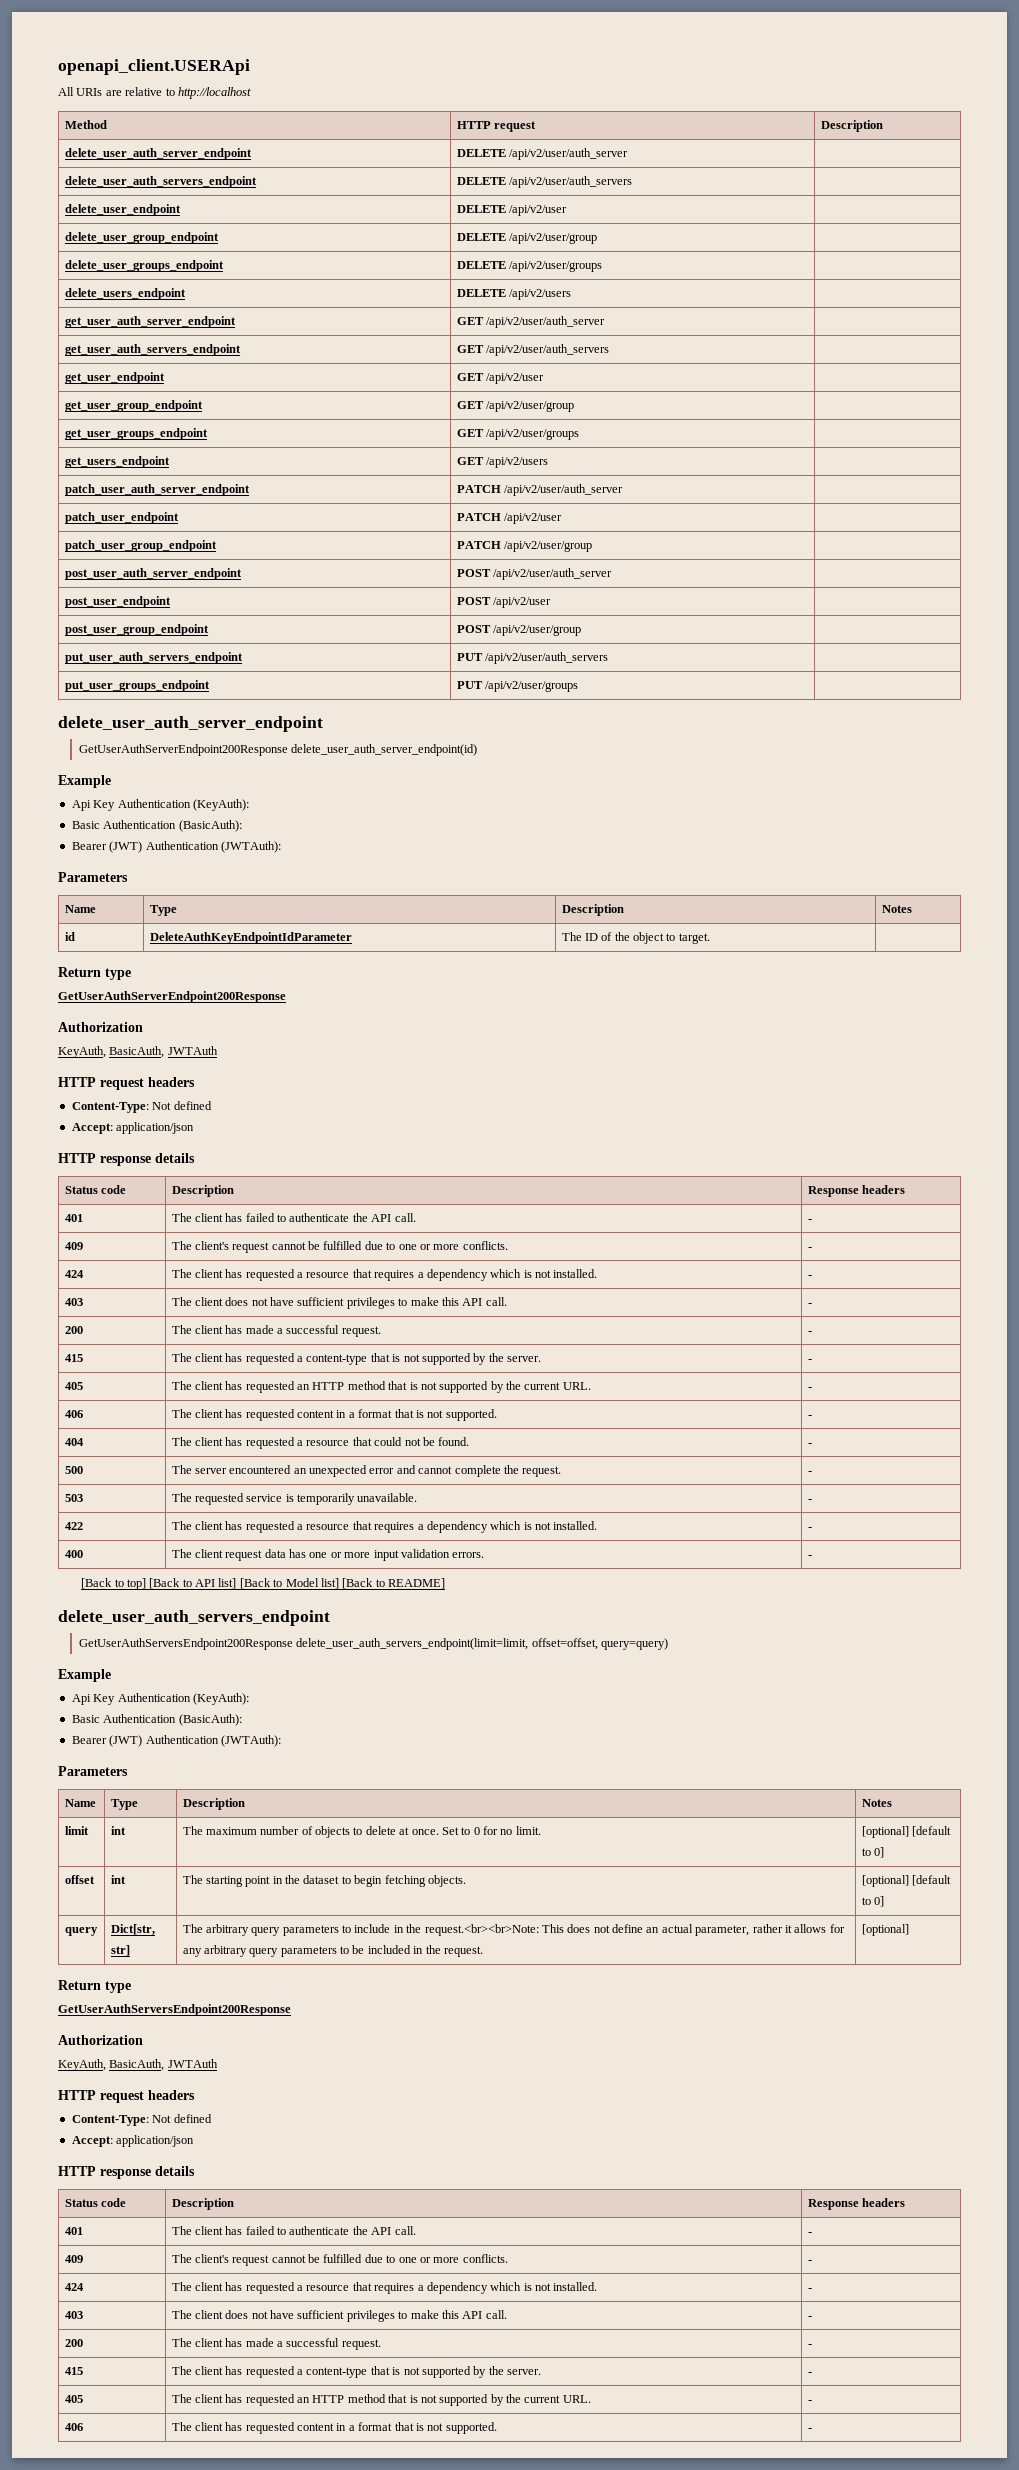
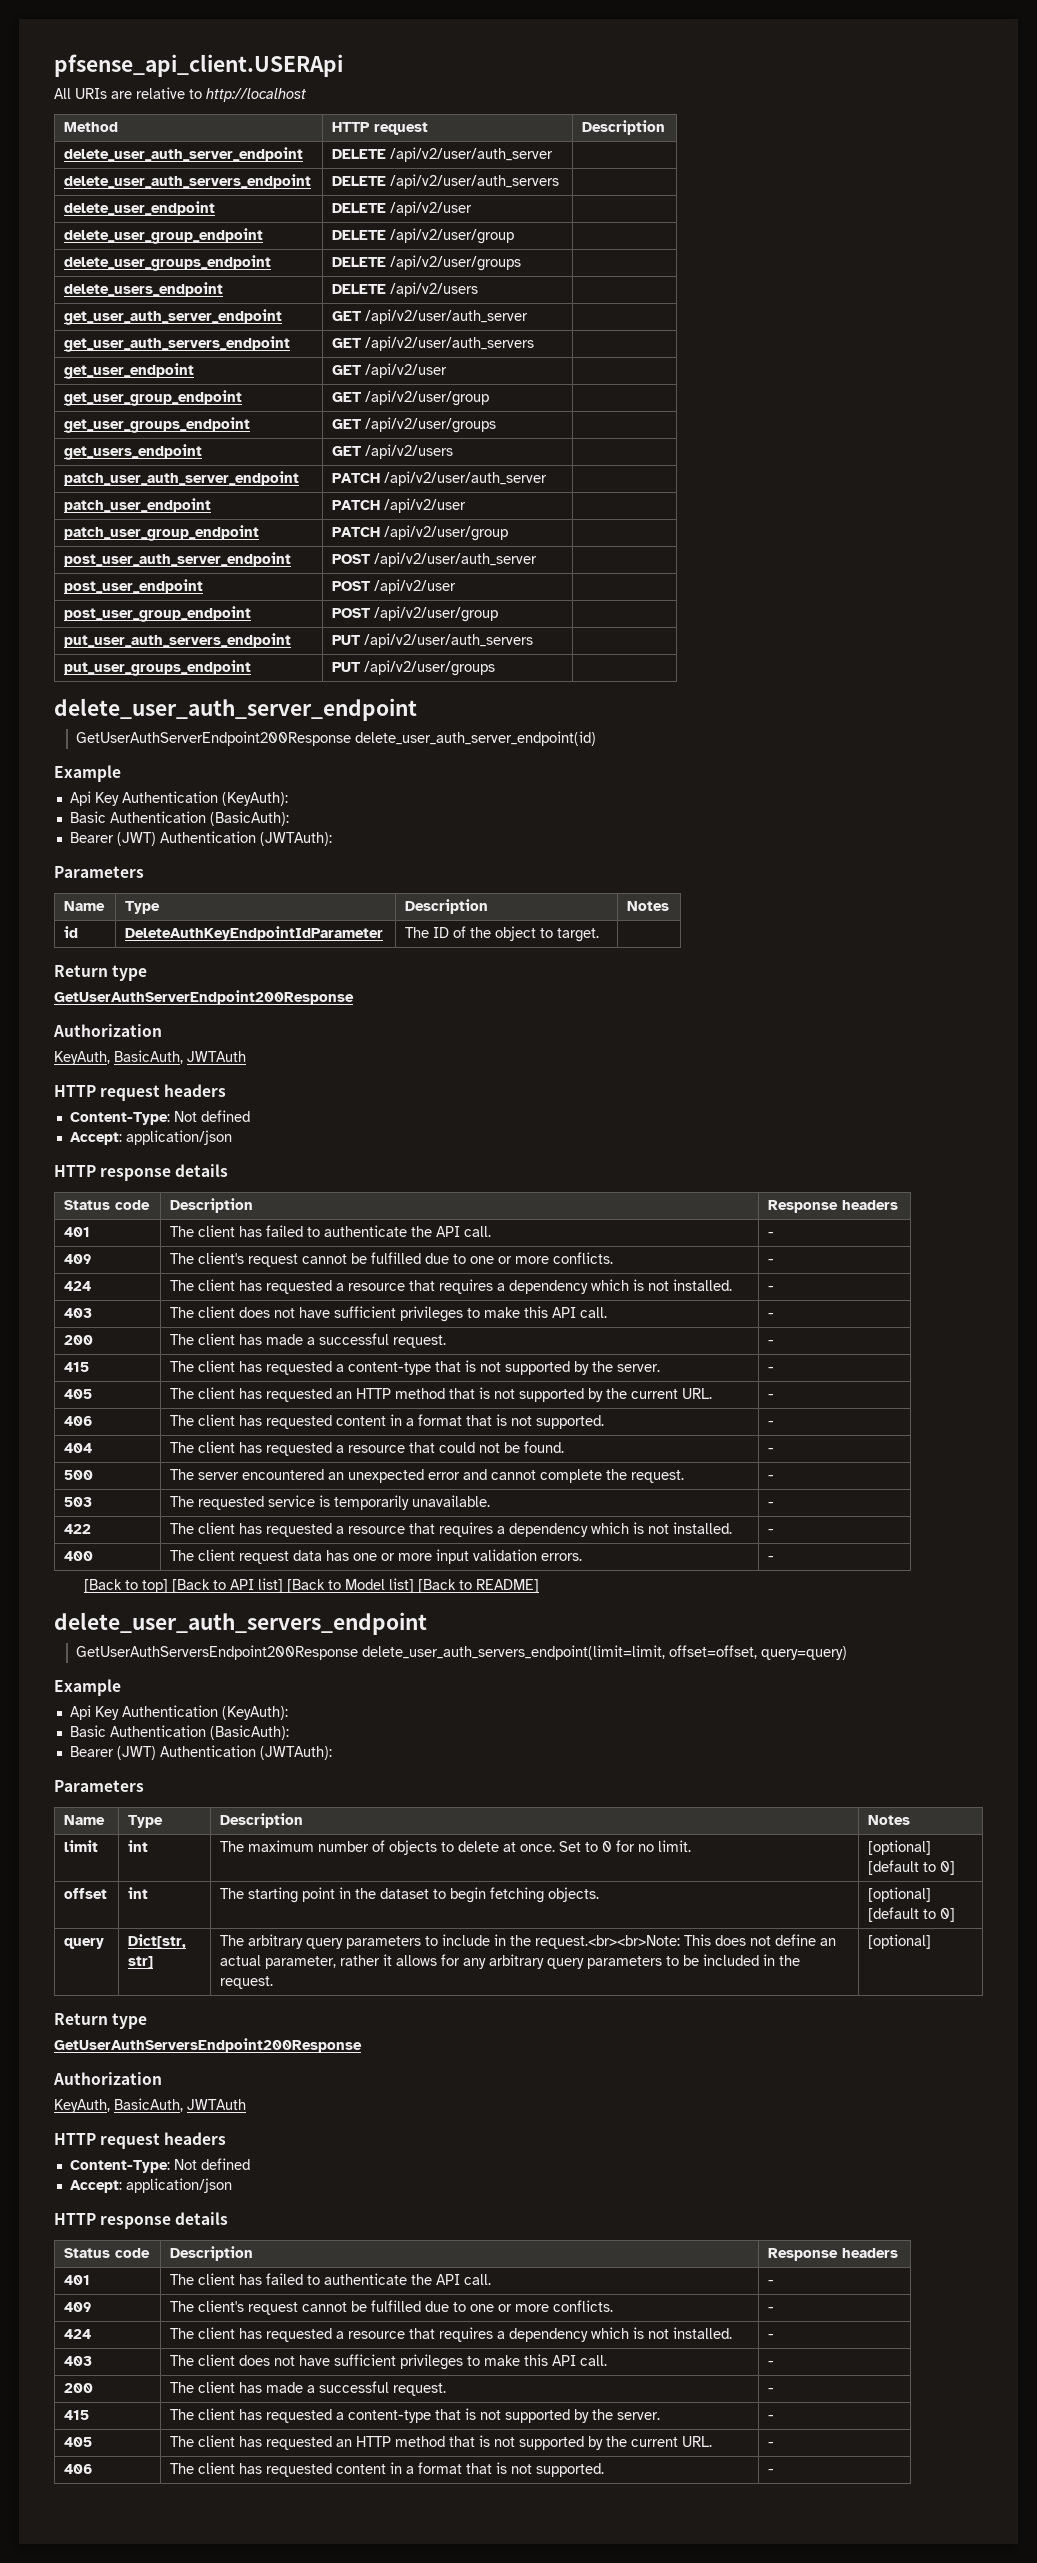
- openapi_client.USERApi
+ pfsense_api_client.USERApi

